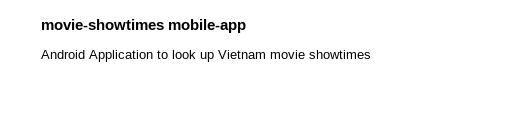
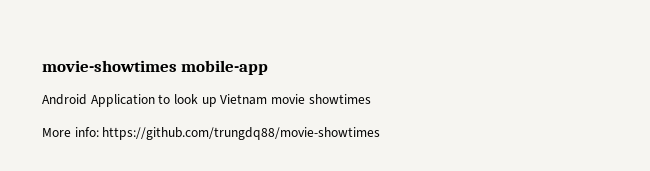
+ More info: https://github.com/trungdq88/movie-showtimes

